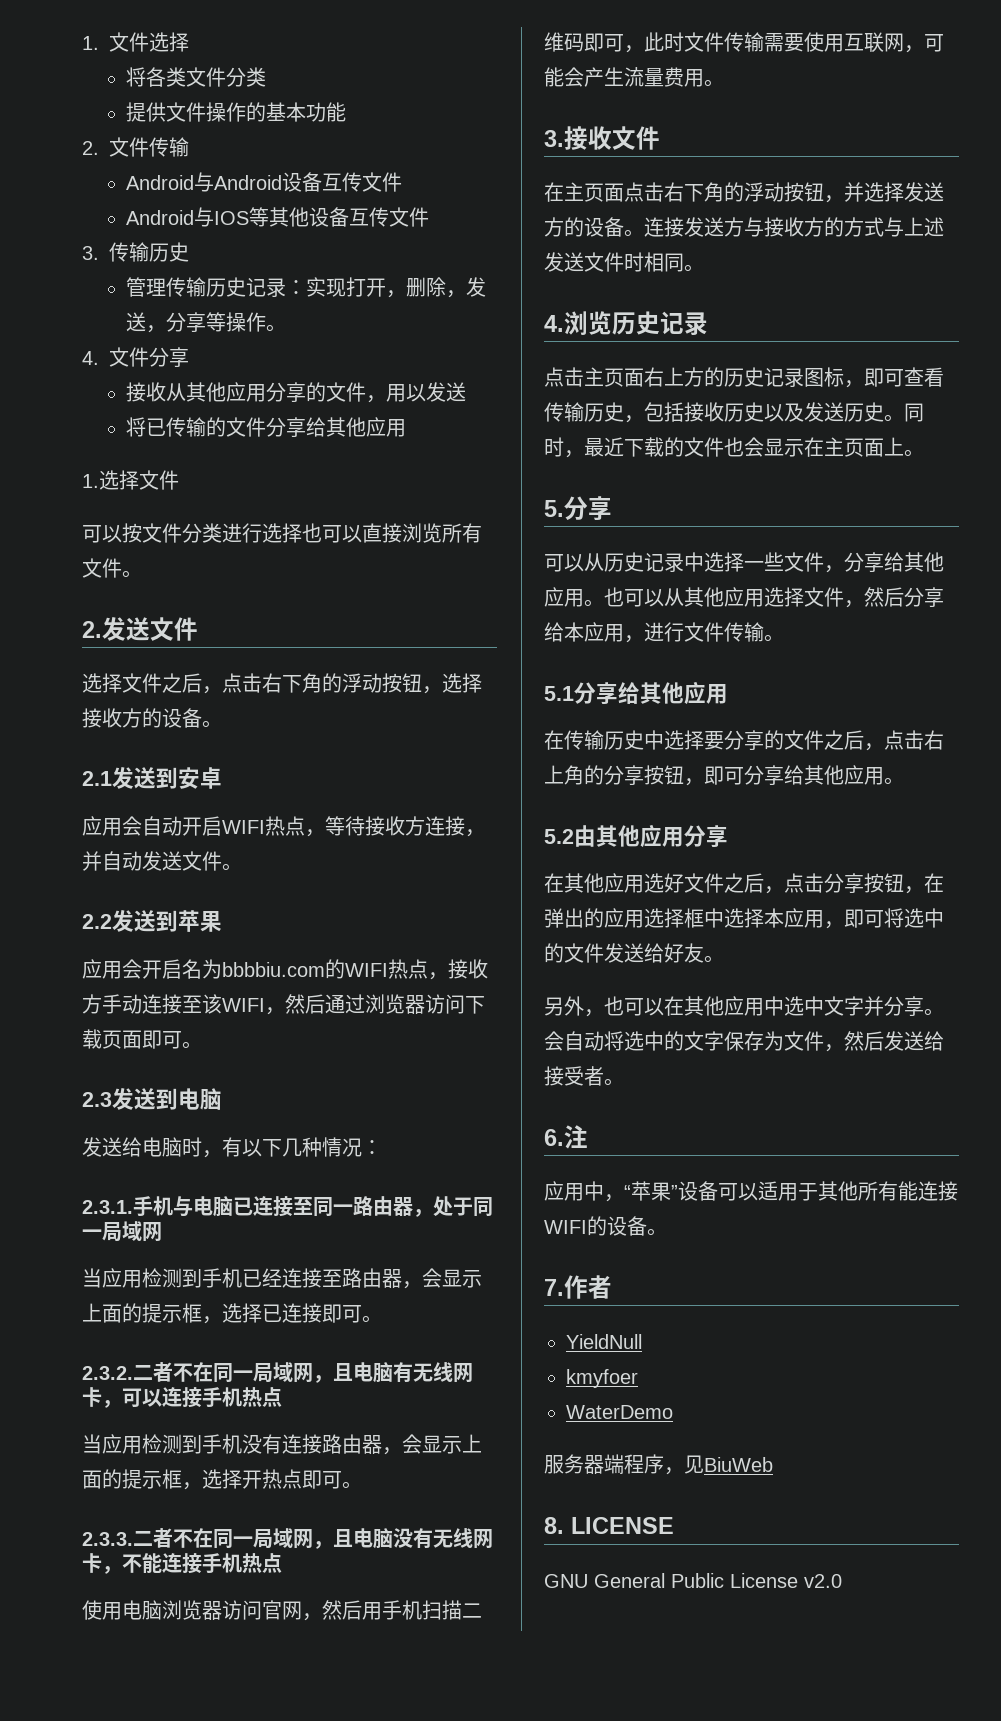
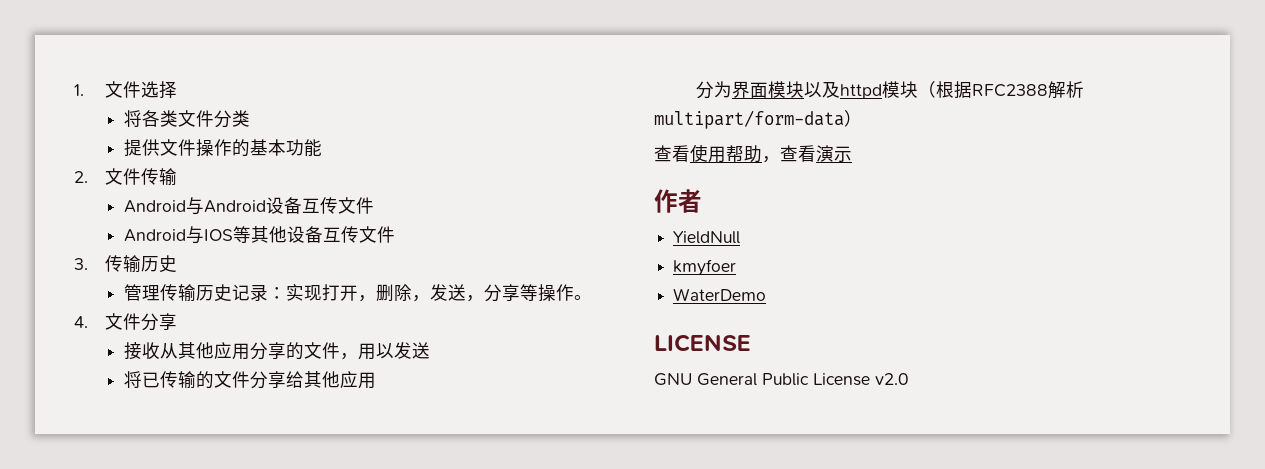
- 1.选择文件
- 可以按文件分类进行选择也可以直接浏览所有文件。
- 2.发送文件
- 选择文件之后，点击右下角的浮动按钮，选择接收方的设备。
- 2.1发送到安卓
- 应用会自动开启WIFI热点，等待接收方连接，并自动发送文件。
- 2.2发送到苹果
- 应用会开启名为bbbbiu.com的WIFI热点，接收方手动连接至该WIFI，然后通过浏览器访问下载页面即可。
- 2.3发送到电脑
- 发送给电脑时，有以下几种情况：
- 2.3.1.手机与电脑已连接至同一路由器，处于同一局域网
- 当应用检测到手机已经连接至路由器，会显示上面的提示框，选择已连接即可。
- 2.3.2.二者不在同一局域网，且电脑有无线网卡，可以连接手机热点
- 当应用检测到手机没有连接路由器，会显示上面的提示框，选择开热点即可。
- 2.3.3.二者不在同一局域网，且电脑没有无线网卡，不能连接手机热点
- 使用电脑浏览器访问官网，然后用手机扫描二维码即可，此时文件传输需要使用互联网，可能会产生流量费用。
- 3.接收文件
- 在主页面点击右下角的浮动按钮，并选择发送方的设备。连接发送方与接收方的方式与上述发送文件时相同。
- 4.浏览历史记录
- 点击主页面右上方的历史记录图标，即可查看传输历史，包括接收历史以及发送历史。同时，最近下载的文件也会显示在主页面上。
- 5.分享
- 可以从历史记录中选择一些文件，分享给其他应用。也可以从其他应用选择文件，然后分享给本应用，进行文件传输。
- 5.1分享给其他应用
- 在传输历史中选择要分享的文件之后，点击右上角的分享按钮，即可分享给其他应用。
- 5.2由其他应用分享
- 在其他应用选好文件之后，点击分享按钮，在弹出的应用选择框中选择本应用，即可将选中的文件发送给好友。
- 另外，也可以在其他应用中选中文字并分享。会自动将选中的文字保存为文件，然后发送给接受者。
- 6.注
- 应用中，“苹果”设备可以适用于其他所有能连接WIFI的设备。
- 7.作者
+ 分为界面模块以及httpd模块（根据RFC2388解析multipart/form-data）
+ 查看使用帮助，查看演示
+ 作者
  YieldNull
  kmyfoer
  WaterDemo
- 服务器端程序，见BiuWeb
- 8. LICENSE
+ LICENSE

